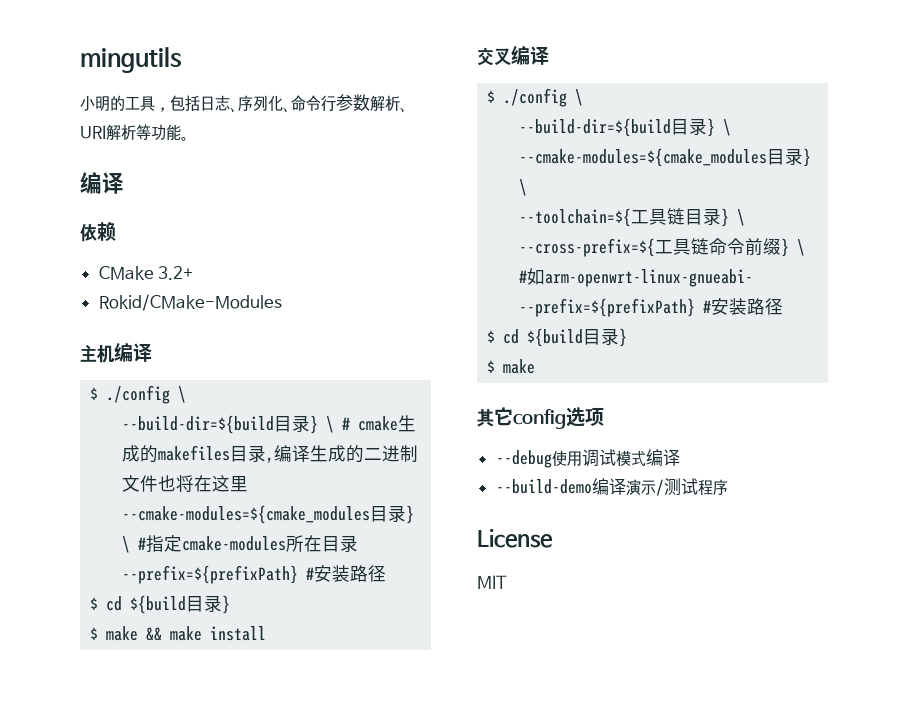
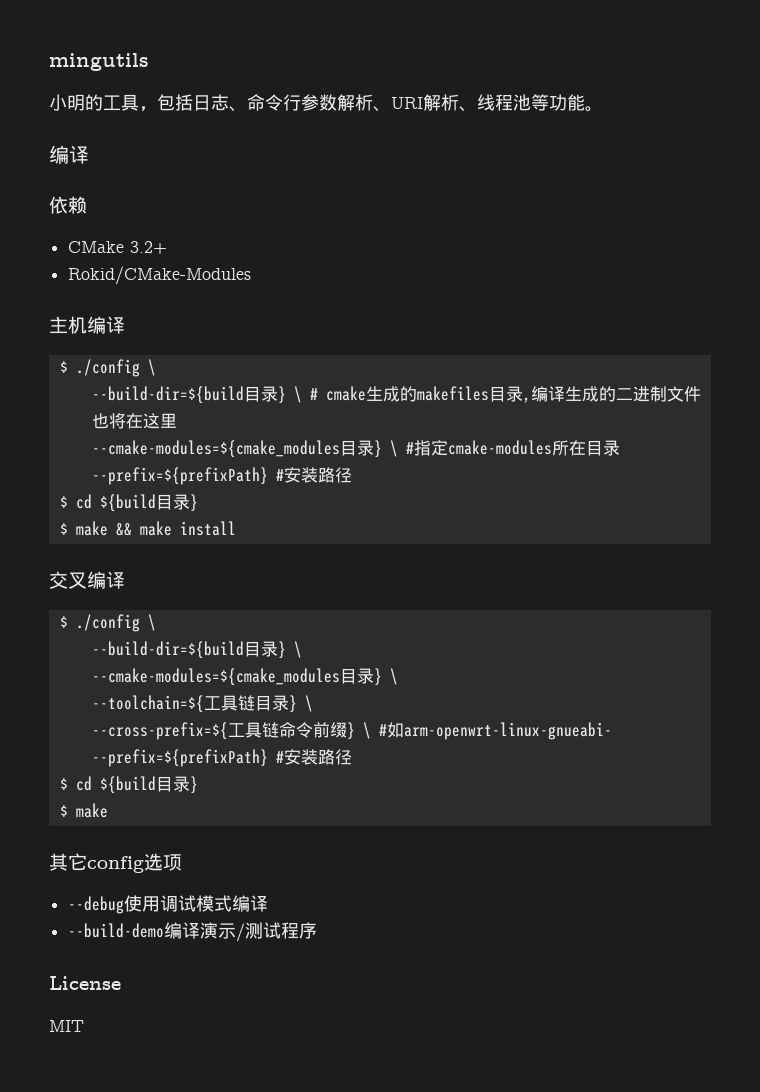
- 小明的工具，包括日志、序列化、命令行参数解析、URI解析等功能。
+ 小明的工具，包括日志、命令行参数解析、URI解析、线程池等功能。

